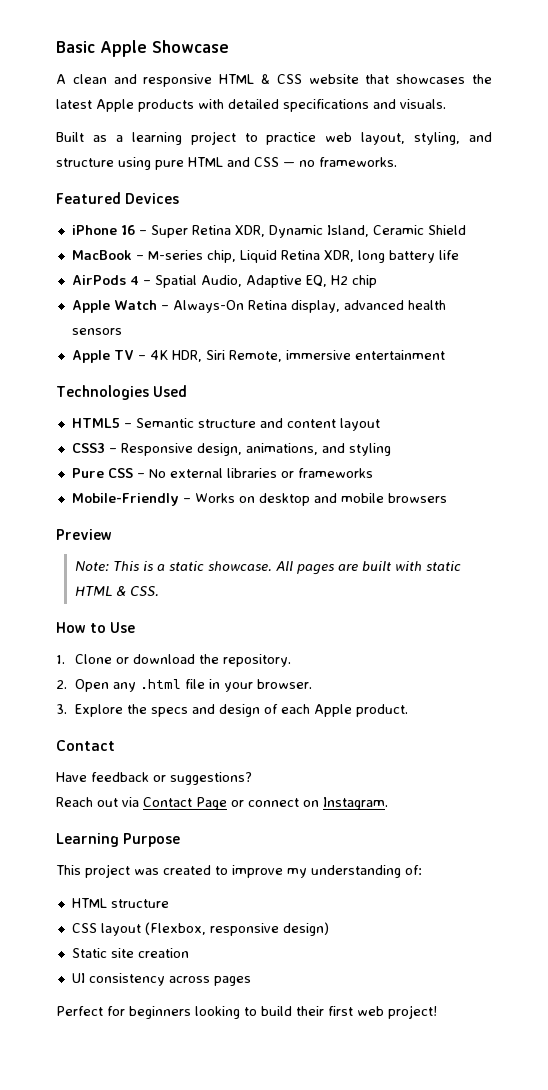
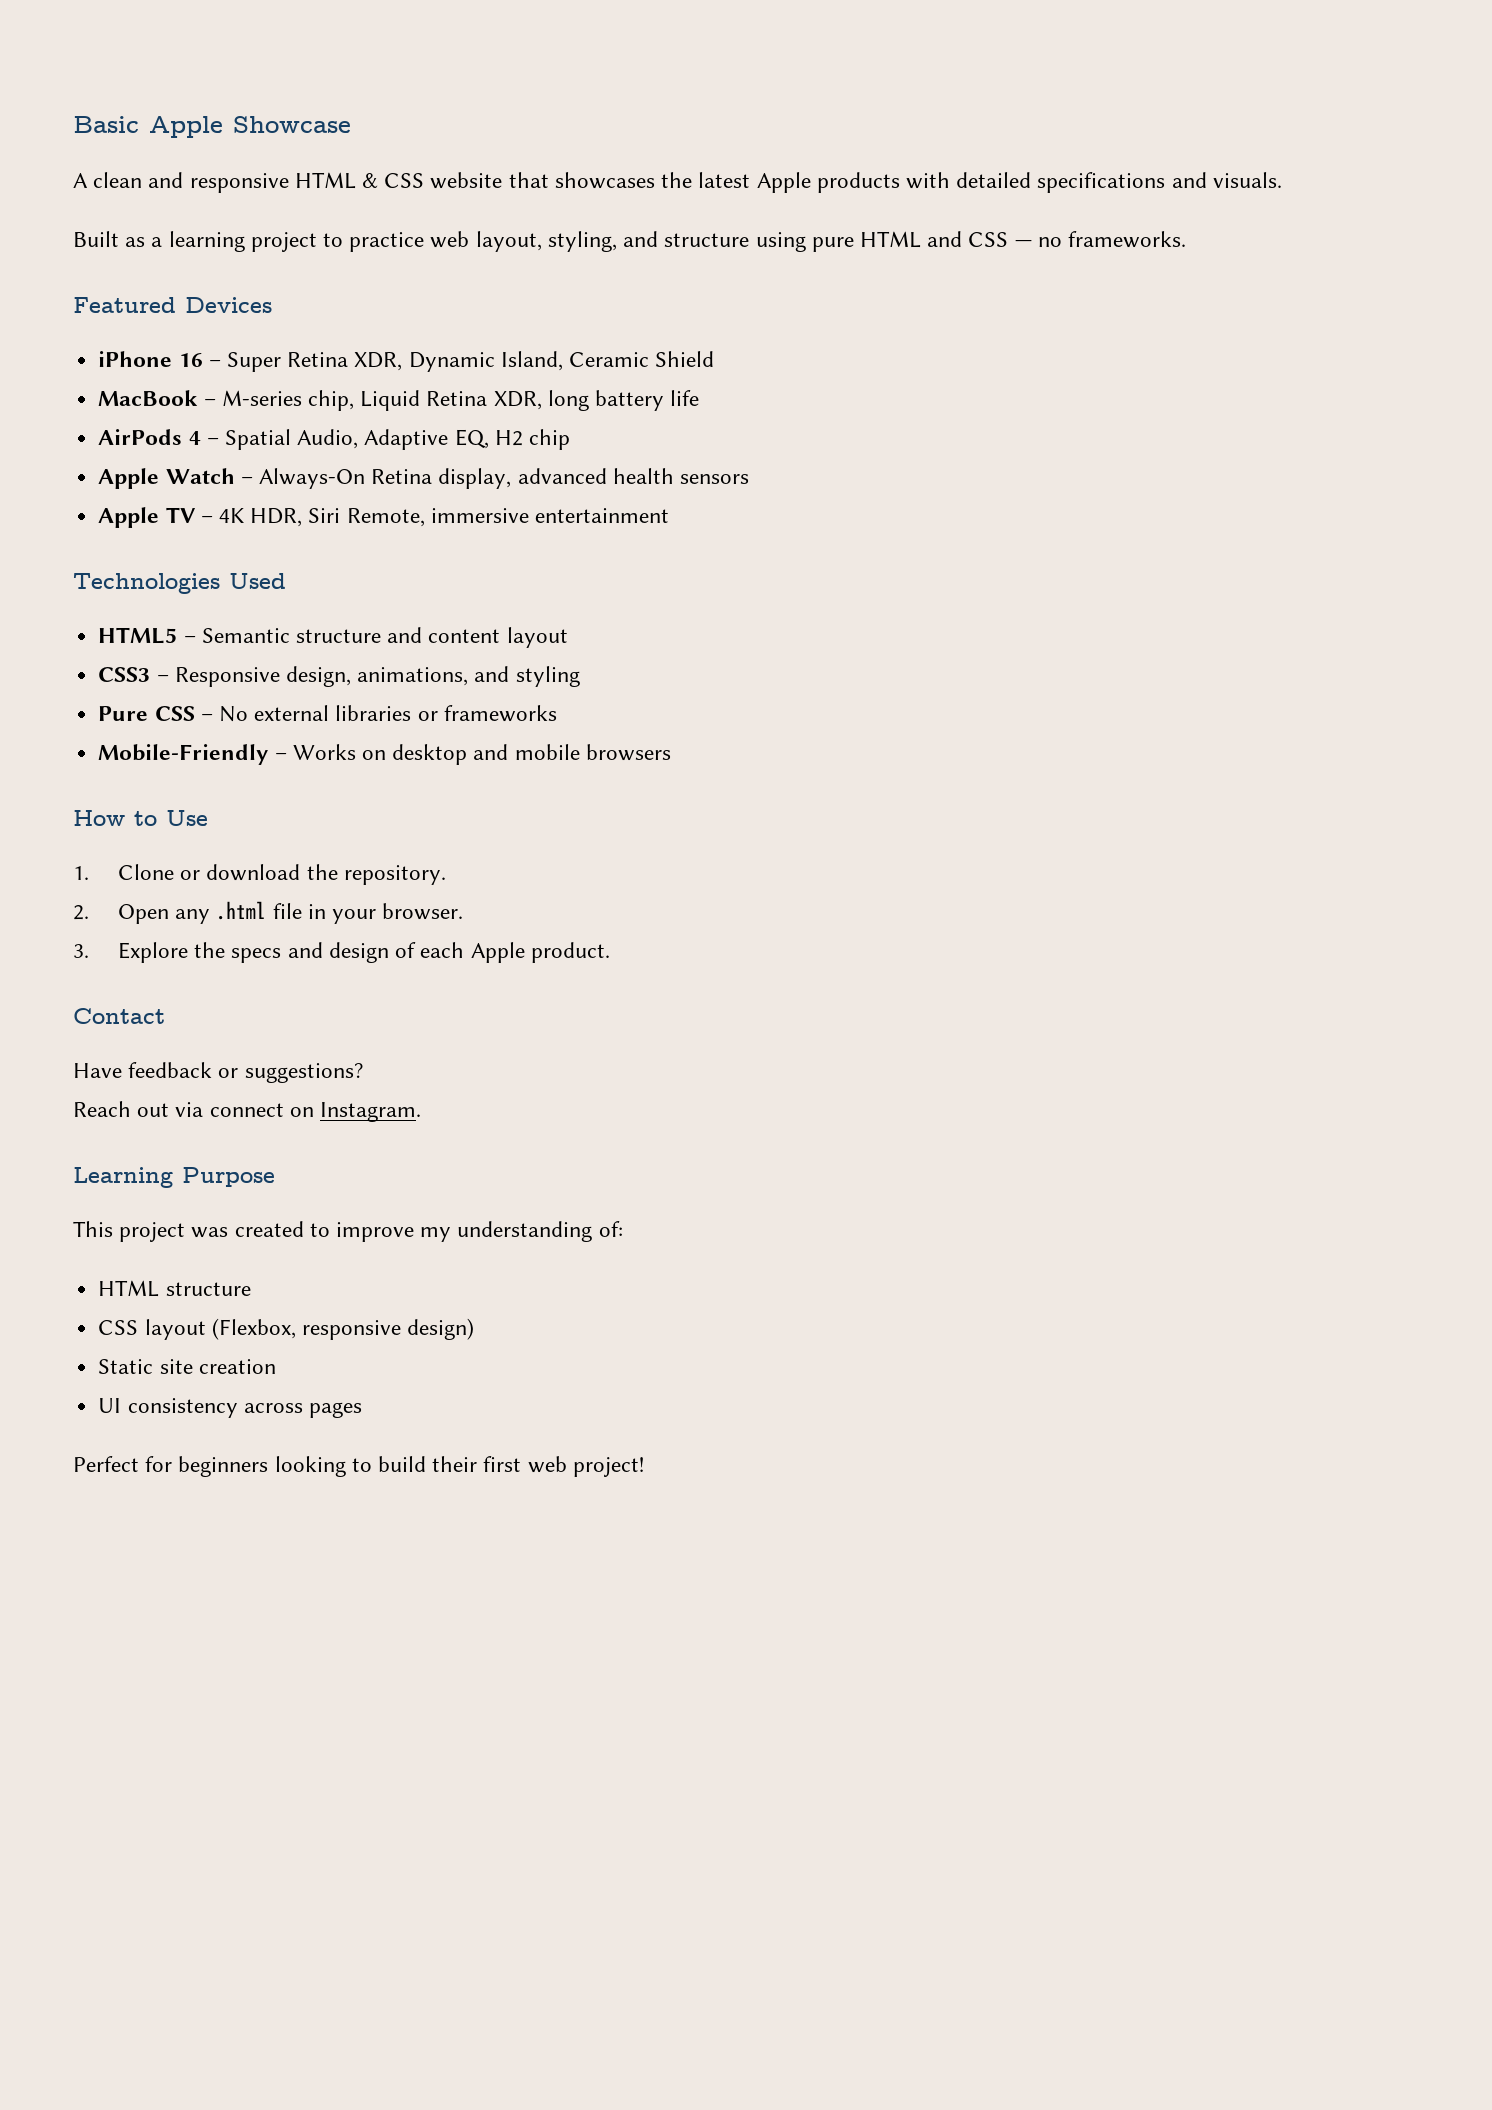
- Preview
- Note: This is a static showcase. All pages are built with static HTML & CSS.
- Reach out via Contact Page or connect on Instagram.
+ Reach out via connect on Instagram.

